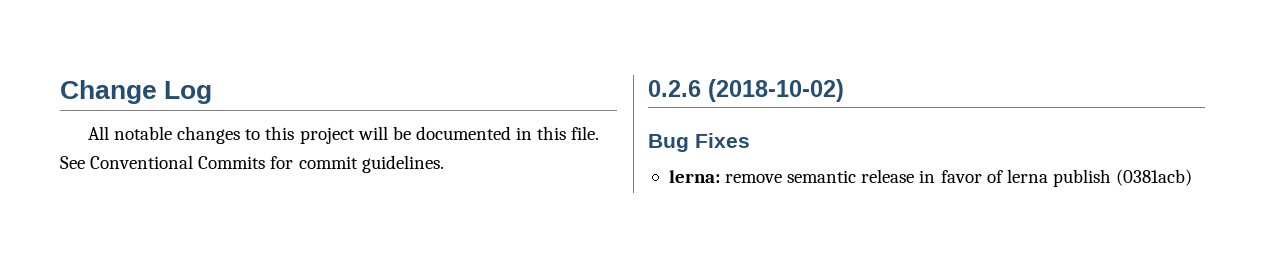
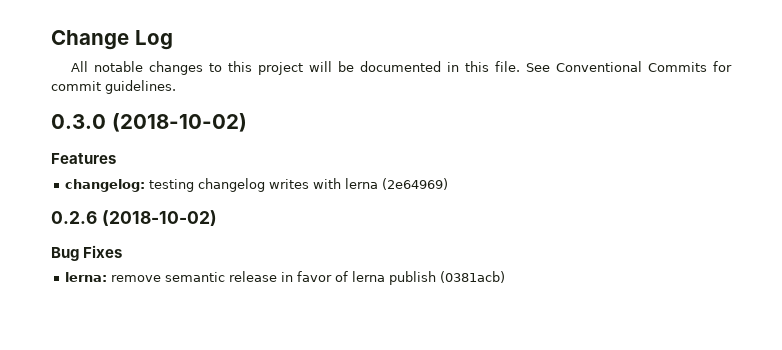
+ 0.3.0 (2018-10-02)
+ Features
+ changelog: testing changelog writes with lerna (2e64969)

